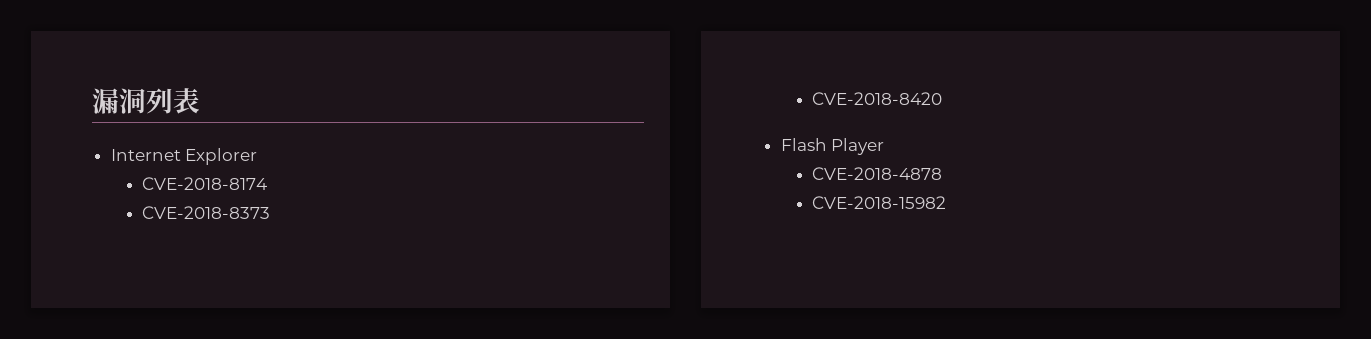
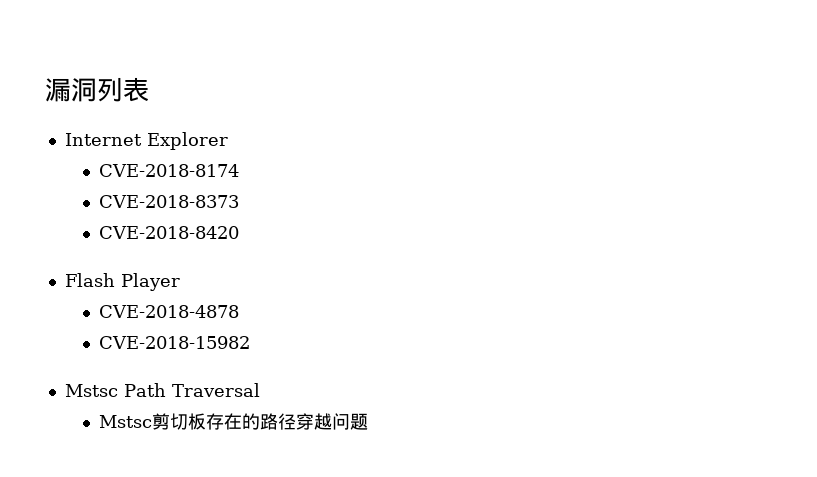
+ Mstsc Path Traversal
+ Mstsc剪切板存在的路径穿越问题

